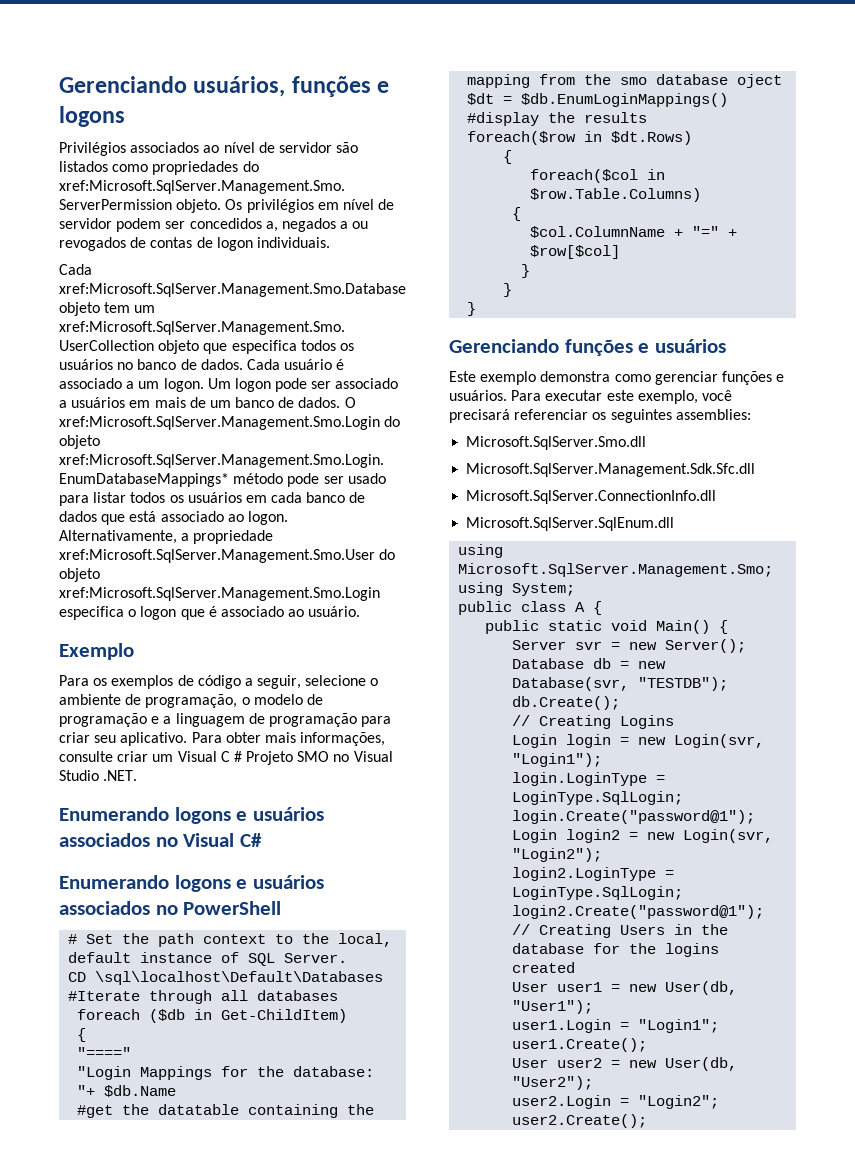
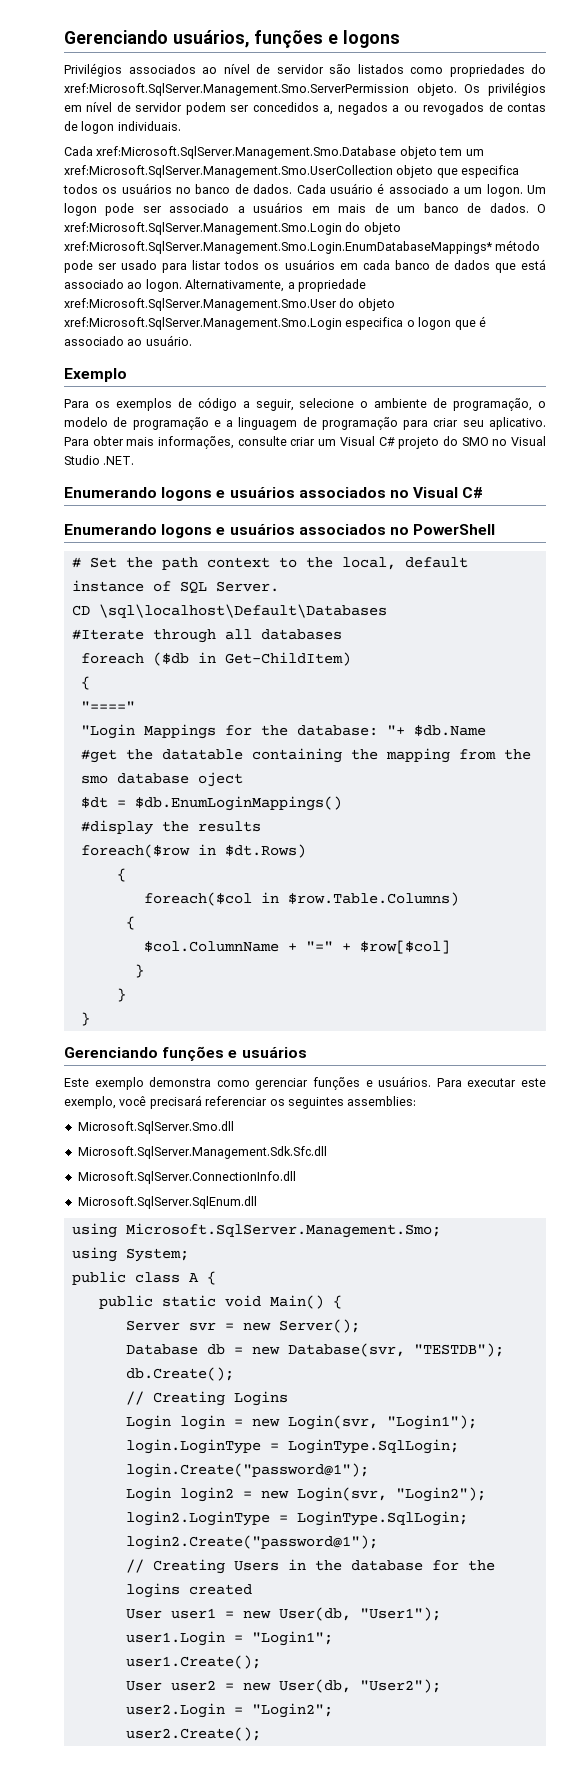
- Para obter mais informações, consulte criar um Visual C # Projeto SMO no Visual Studio .NET.
+ Para obter mais informações, consulte criar um Visual C# projeto do SMO no Visual Studio .NET.

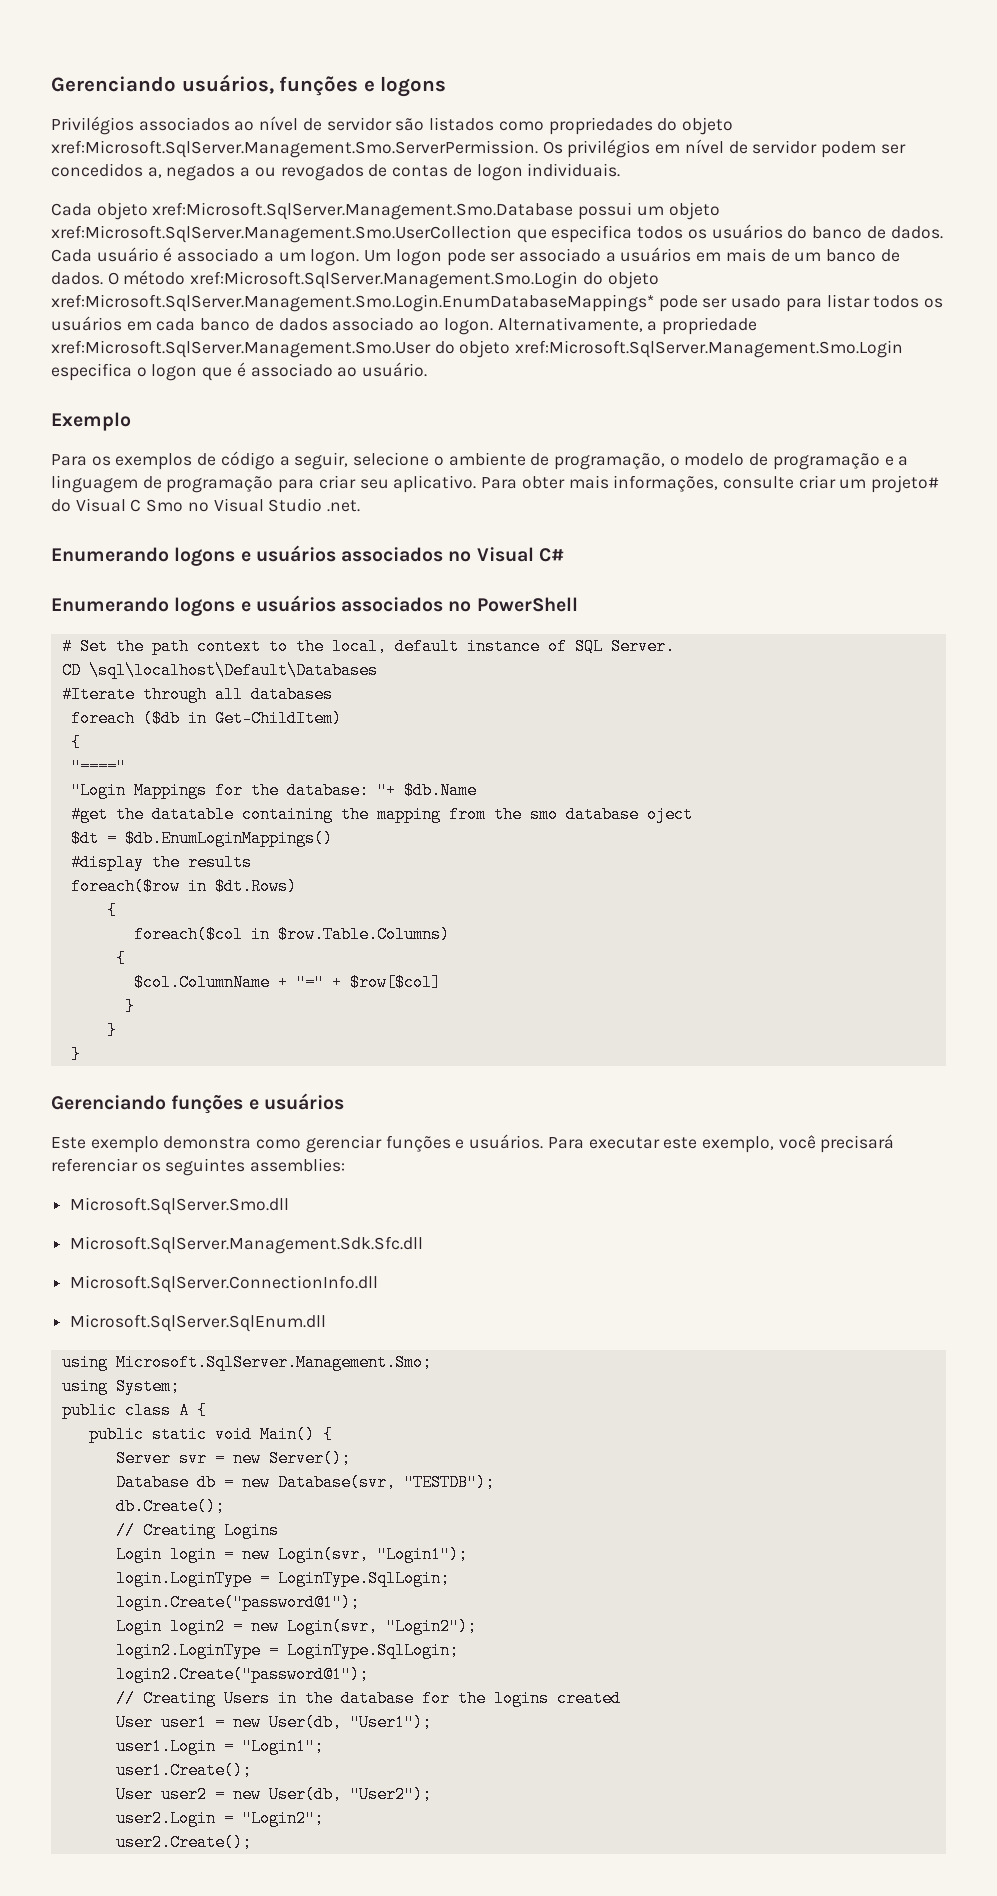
- Privilégios associados ao nível de servidor são listados como propriedades do xref:Microsoft.SqlServer.Management.Smo.ServerPermission objeto. Os privilégios em nível de servidor podem ser concedidos a, negados a ou revogados de contas de logon individuais.
+ Privilégios associados ao nível de servidor são listados como propriedades do objeto xref:Microsoft.SqlServer.Management.Smo.ServerPermission. Os privilégios em nível de servidor podem ser concedidos a, negados a ou revogados de contas de logon individuais.
- Cada xref:Microsoft.SqlServer.Management.Smo.Database objeto tem um xref:Microsoft.SqlServer.Management.Smo.UserCollection objeto que especifica todos os usuários no banco de dados.
+ Cada objeto xref:Microsoft.SqlServer.Management.Smo.Database possui um objeto xref:Microsoft.SqlServer.Management.Smo.UserCollection que especifica todos os usuários do banco de dados.
- O xref:Microsoft.SqlServer.Management.Smo.Login do objeto xref:Microsoft.SqlServer.Management.Smo.Login.EnumDatabaseMappings* método pode ser usado para listar todos os usuários em cada banco de dados que está associado ao logon.
+ O método xref:Microsoft.SqlServer.Management.Smo.Login do objeto xref:Microsoft.SqlServer.Management.Smo.Login.EnumDatabaseMappings* pode ser usado para listar todos os usuários em cada banco de dados associado ao logon.
- Para obter mais informações, consulte criar um Visual C# projeto do SMO no Visual Studio .NET.
+ Para obter mais informações, consulte criar um projeto# do Visual C Smo no Visual Studio .net.

